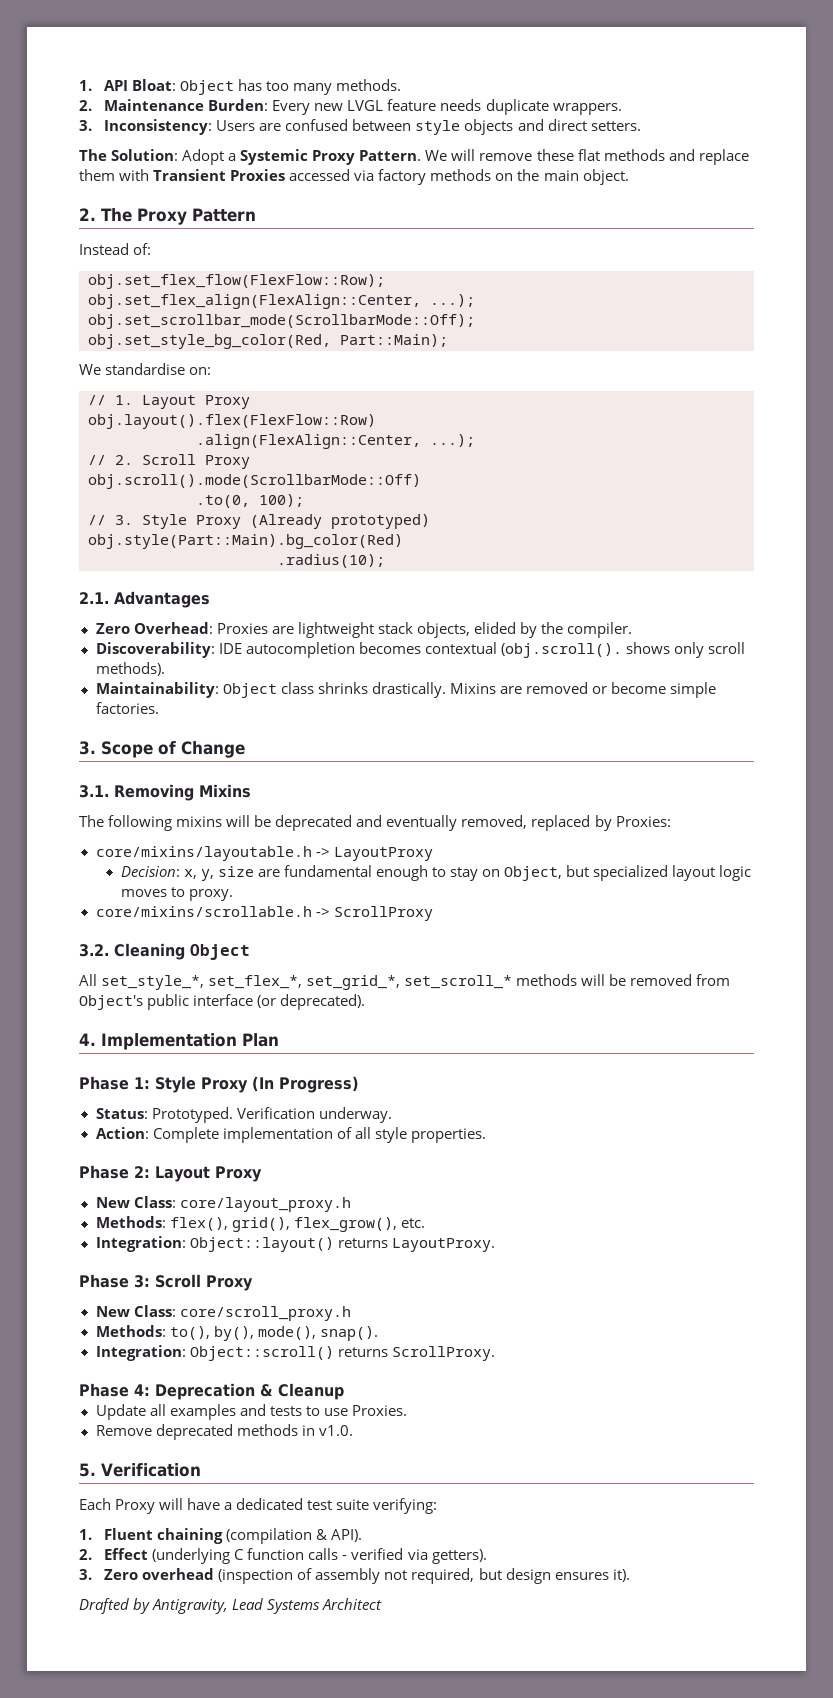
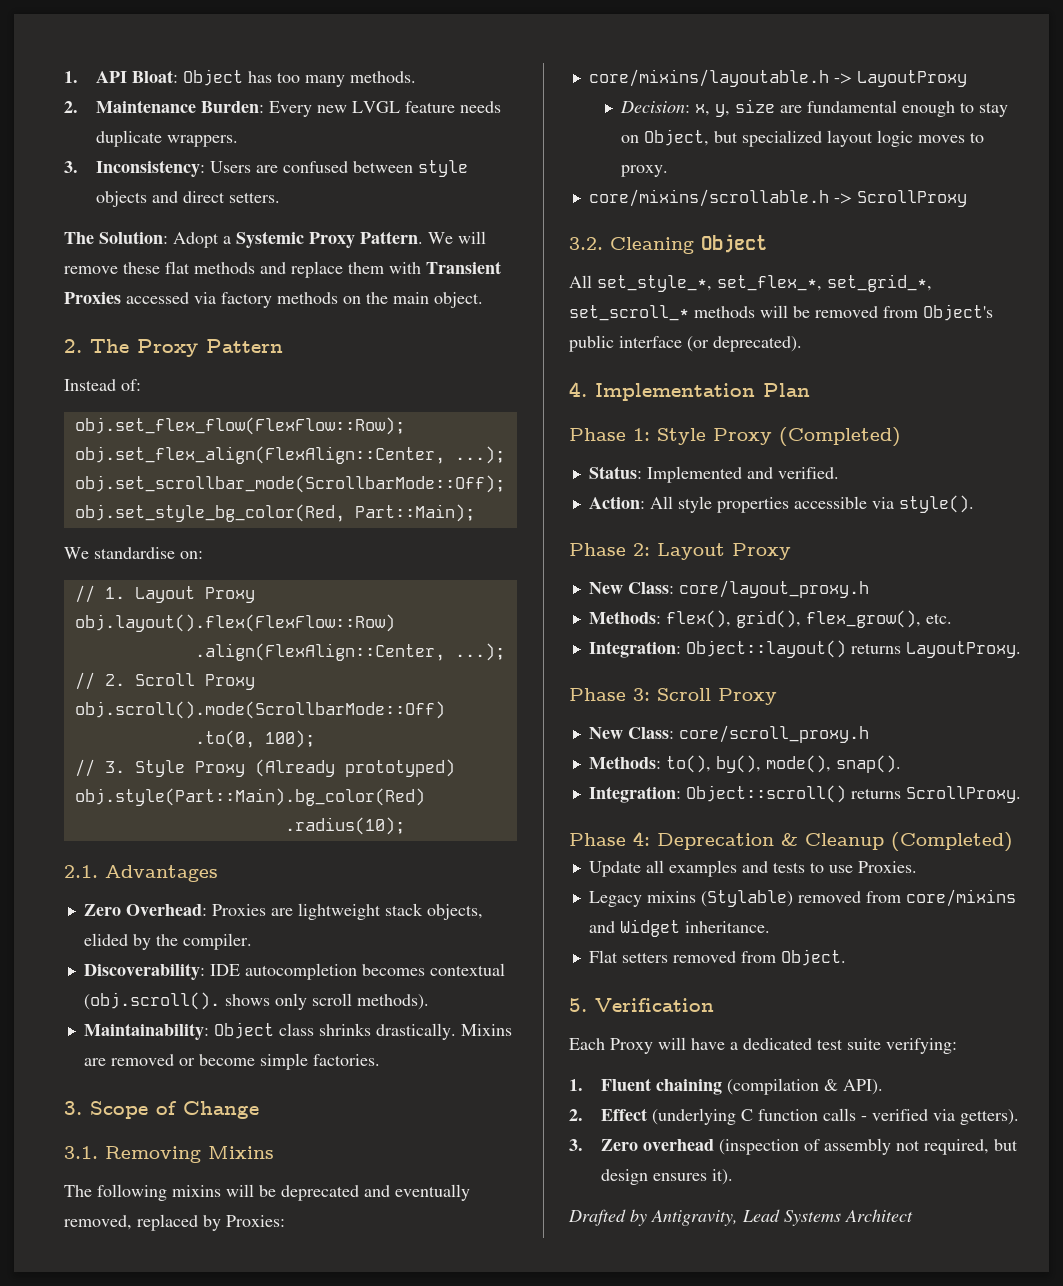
- Phase 1: Style Proxy (In Progress)
+ Phase 1: Style Proxy (Completed)
- Status: Prototyped. Verification underway.
- Action: Complete implementation of all style properties.
+ Status: Implemented and verified.
+ Action: All style properties accessible via style().
- Phase 4: Deprecation & Cleanup
+ Phase 4: Deprecation & Cleanup (Completed)
- Remove deprecated methods in v1.0.
+ Legacy mixins (Stylable) removed from core/mixins and Widget inheritance.
+ Flat setters removed from Object.

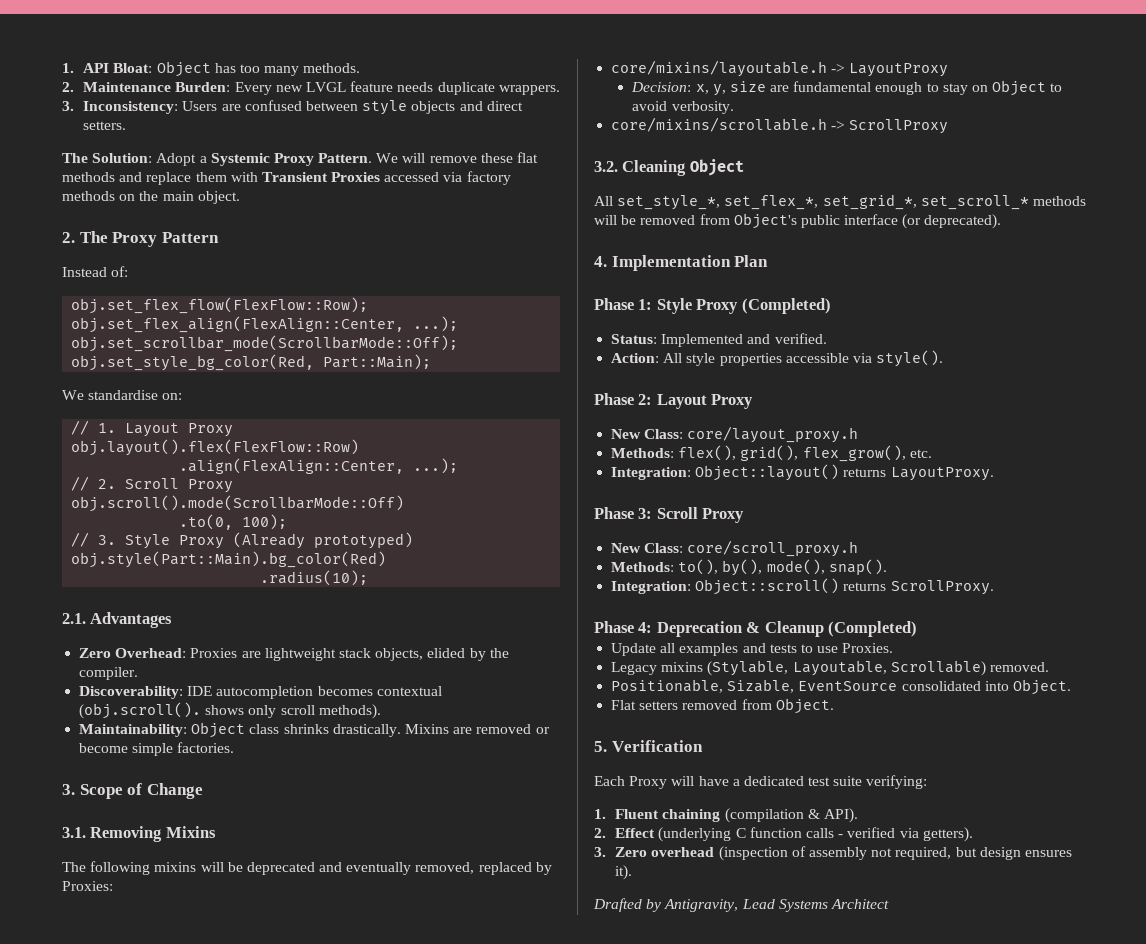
- Decision: x, y, size are fundamental enough to stay on Object, but specialized layout logic moves to proxy.
+ Decision: x, y, size are fundamental enough to stay on Object to avoid verbosity.
- Legacy mixins (Stylable) removed from core/mixins and Widget inheritance.
+ Legacy mixins (Stylable, Layoutable, Scrollable) removed.
+ Positionable, Sizable, EventSource consolidated into Object.

